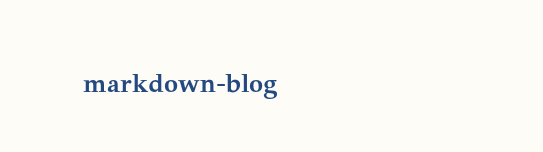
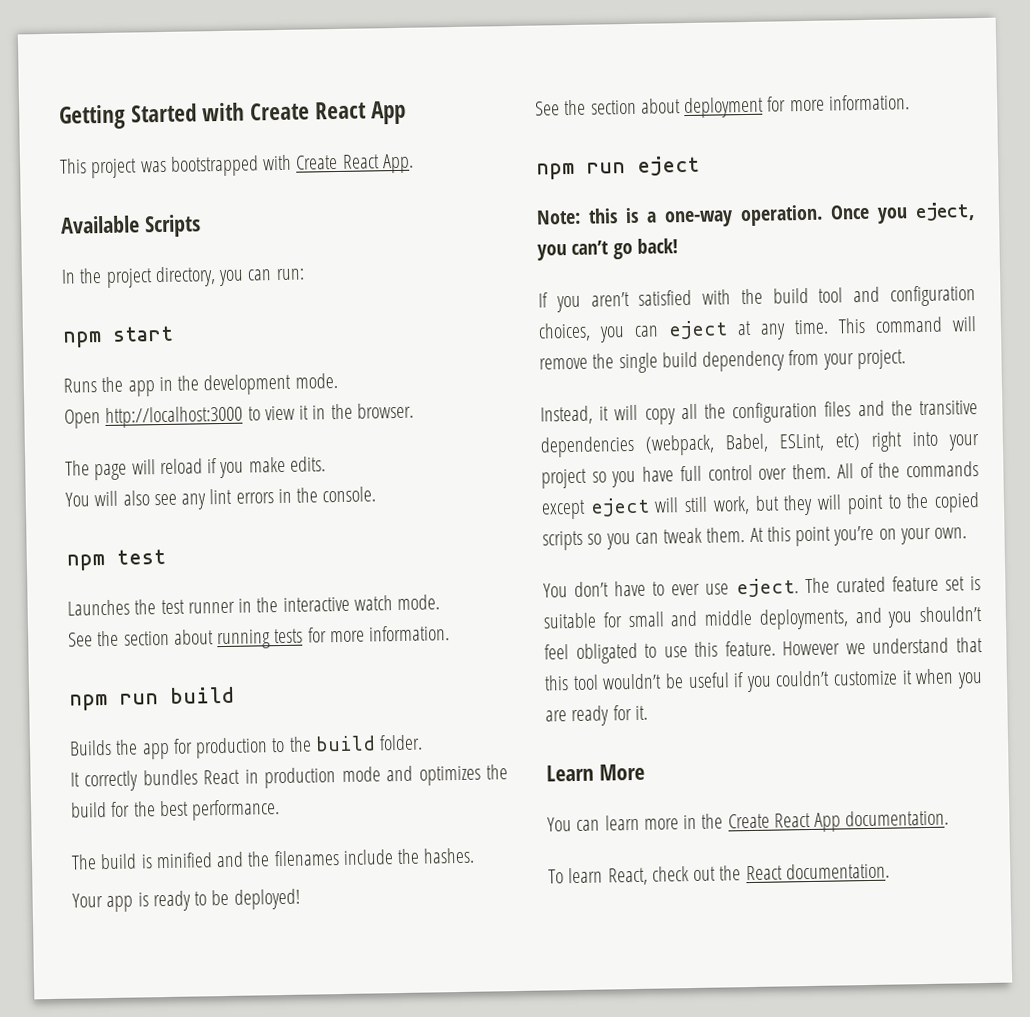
- markdown-blog
+ Getting Started with Create React App
+ This project was bootstrapped with Create React App.
+ Available Scripts
+ In the project directory, you can run:
+ npm start
+ Runs the app in the development mode.
+ Open http://localhost:3000 to view it in the browser.
+ The page will reload if you make edits.
+ You will also see any lint errors in the console.
+ npm test
+ Launches the test runner in the interactive watch mode.
+ See the section about running tests for more information.
+ npm run build
+ Builds the app for production to the build folder.
+ It correctly bundles React in production mode and optimizes the build for the best performance.
+ The build is minified and the filenames include the hashes.
+ Your app is ready to be deployed!
+ See the section about deployment for more information.
+ npm run eject
+ Note: this is a one-way operation. Once you eject, you can’t go back!
+ If you aren’t satisfied with the build tool and configuration choices, you can eject at any time. This command will remove the single build dependency from your project.
+ Instead, it will copy all the configuration files and the transitive dependencies (webpack, Babel, ESLint, etc) right into your project so you have full control over them. All of the commands except eject will still work, but they will point to the copied scripts so you can tweak them. At this point you’re on your own.
+ You don’t have to ever use eject. The curated feature set is suitable for small and middle deployments, and you shouldn’t feel obligated to use this feature. However we understand that this tool wouldn’t be useful if you couldn’t customize it when you are ready for it.
+ Learn More
+ You can learn more in the Create React App documentation.
+ To learn React, check out the React documentation.

